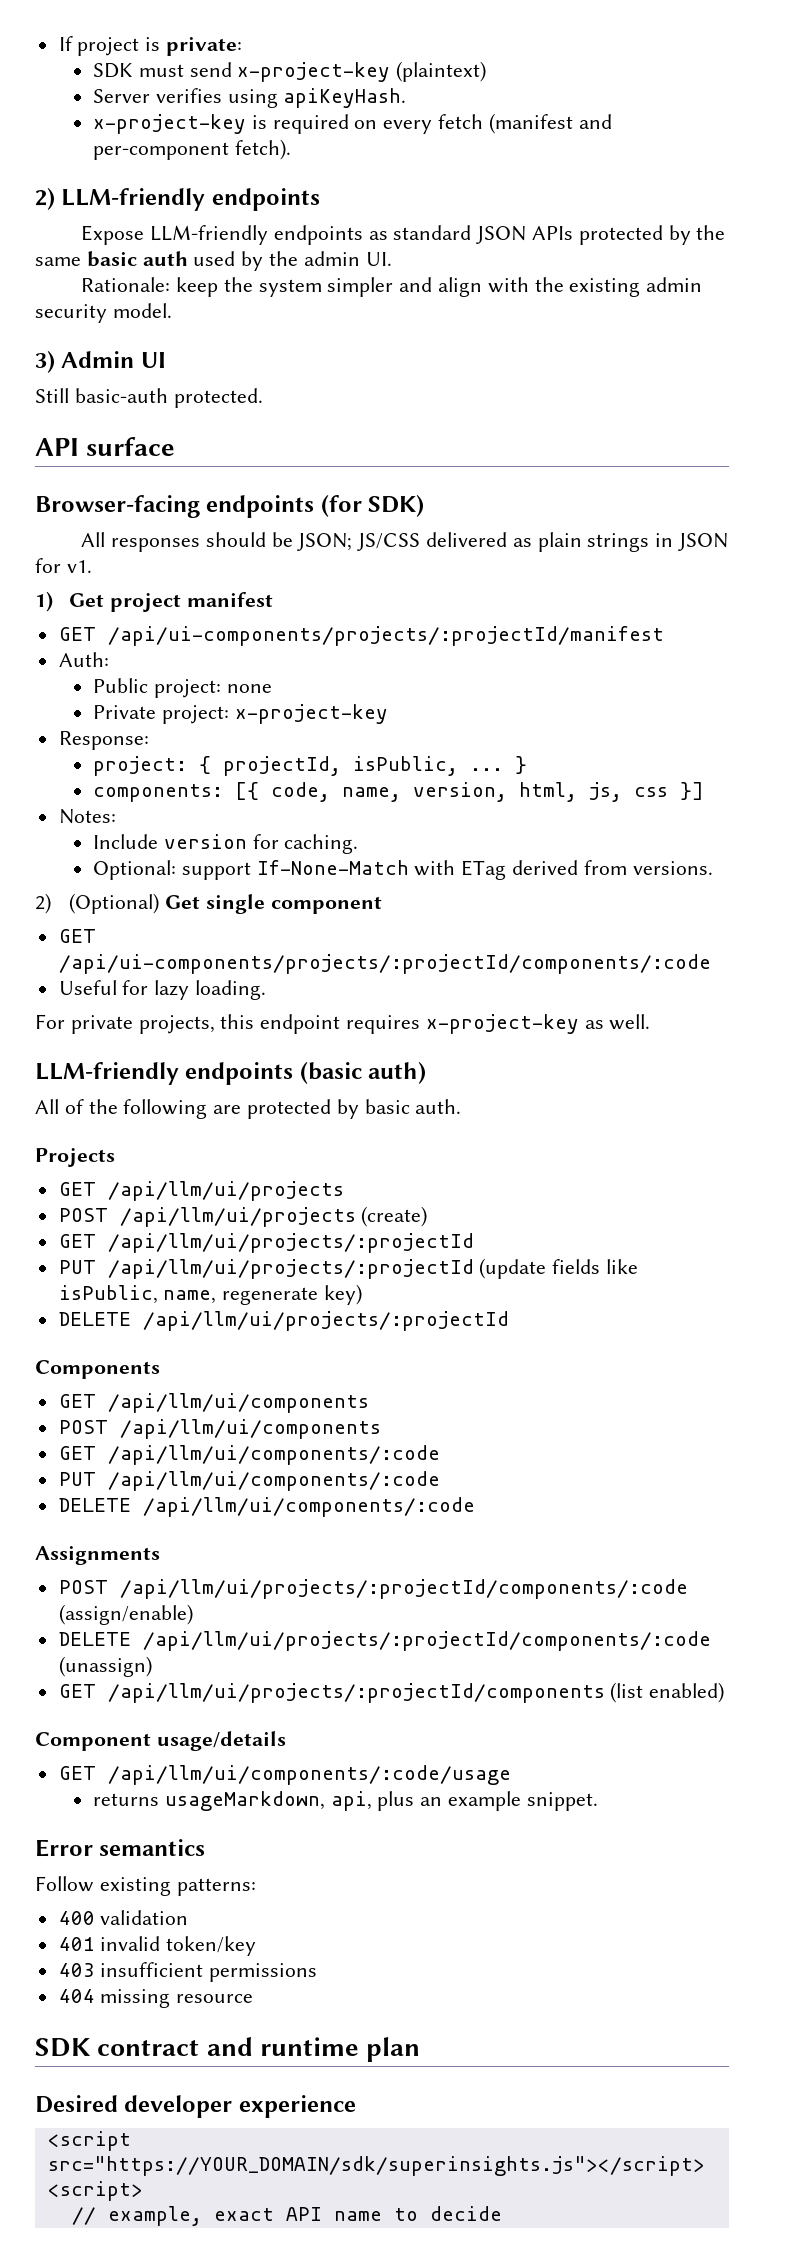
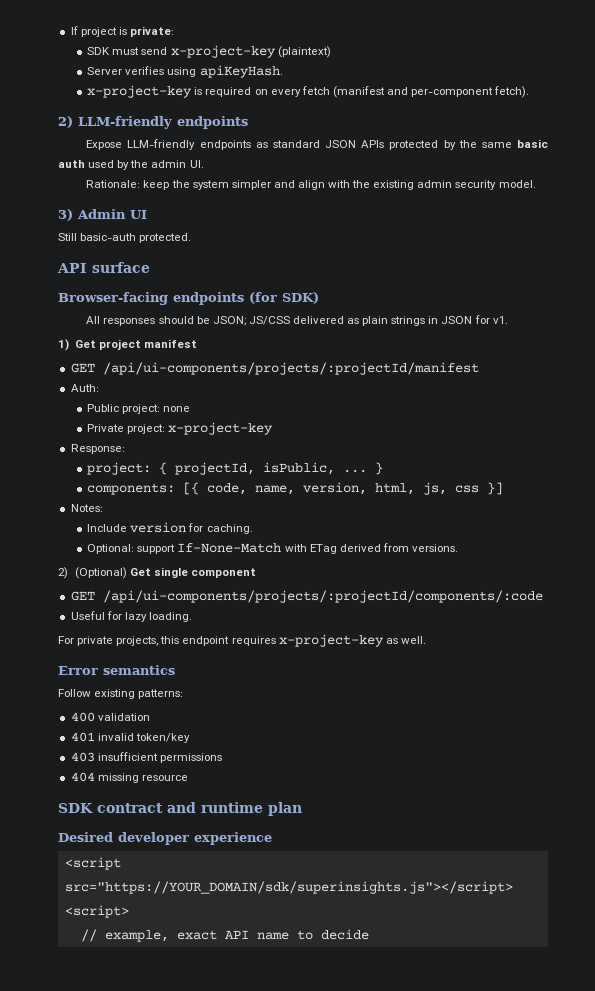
- LLM-friendly endpoints (basic auth)
- All of the following are protected by basic auth.
- Projects
- GET /api/llm/ui/projects
- POST /api/llm/ui/projects (create)
- GET /api/llm/ui/projects/:projectId
- PUT /api/llm/ui/projects/:projectId (update fields like isPublic, name, regenerate key)
- DELETE /api/llm/ui/projects/:projectId
- Components
- GET /api/llm/ui/components
- POST /api/llm/ui/components
- GET /api/llm/ui/components/:code
- PUT /api/llm/ui/components/:code
- DELETE /api/llm/ui/components/:code
- Assignments
- POST /api/llm/ui/projects/:projectId/components/:code (assign/enable)
- DELETE /api/llm/ui/projects/:projectId/components/:code (unassign)
- GET /api/llm/ui/projects/:projectId/components (list enabled)
- Component usage/details
- GET /api/llm/ui/components/:code/usage
- returns usageMarkdown, api, plus an example snippet.

